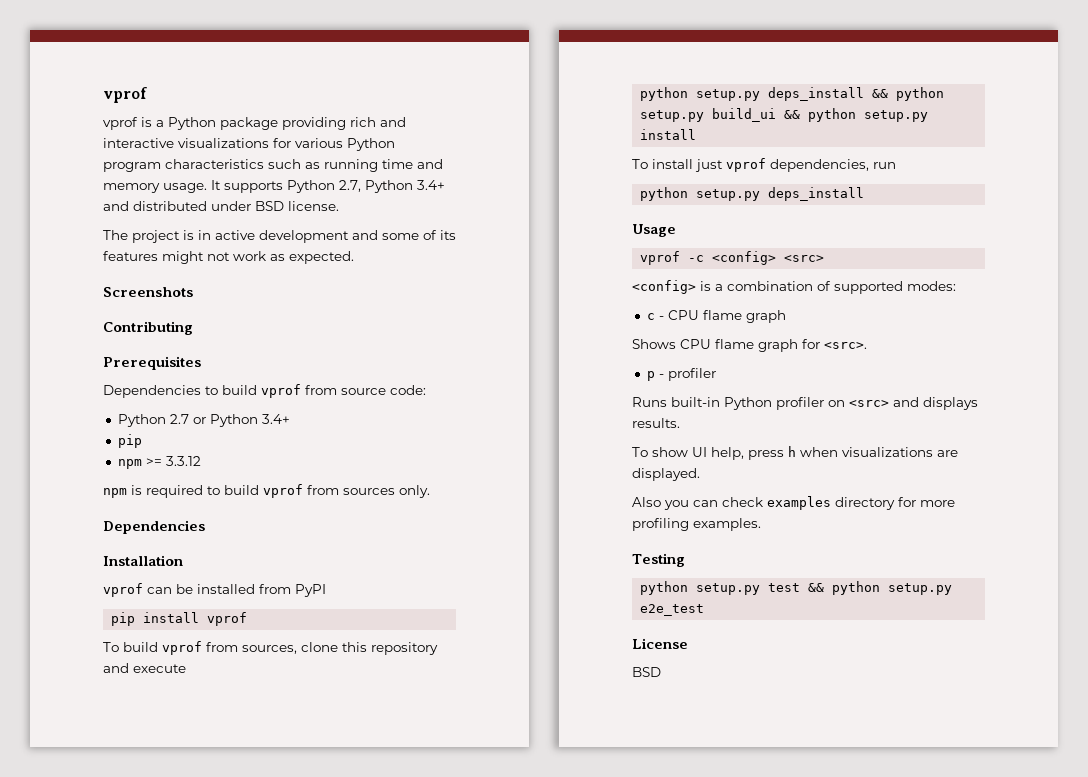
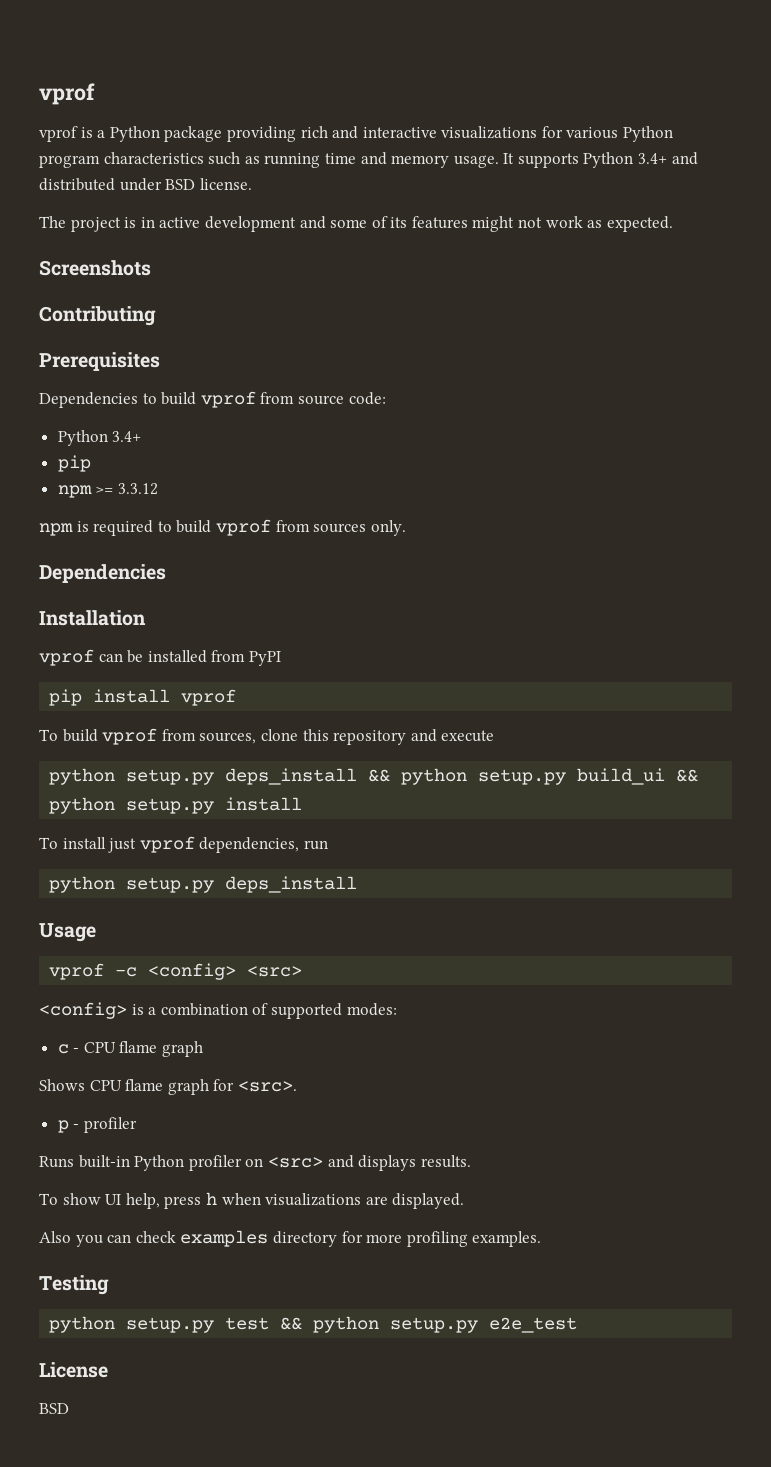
- It supports Python 2.7, Python 3.4+ and distributed under BSD license.
+ It supports Python 3.4+ and distributed under BSD license.
  Dependencies to build vprof from source code:
- Python 2.7 or Python 3.4+
+ Python 3.4+

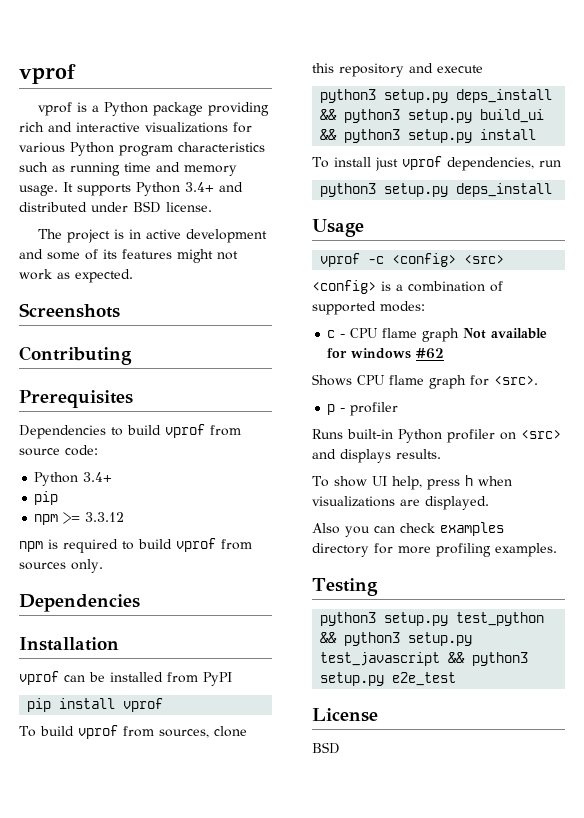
- python setup.py deps_install && python setup.py build_ui && python setup.py install
+ python3 setup.py deps_install && python3 setup.py build_ui && python3 setup.py install
  To install just vprof dependencies, run
- python setup.py deps_install
+ python3 setup.py deps_install
- c - CPU flame graph
+ c - CPU flame graph Not available for windows #62
- python setup.py test && python setup.py e2e_test
+ python3 setup.py test_python && python3 setup.py test_javascript && python3 setup.py e2e_test

